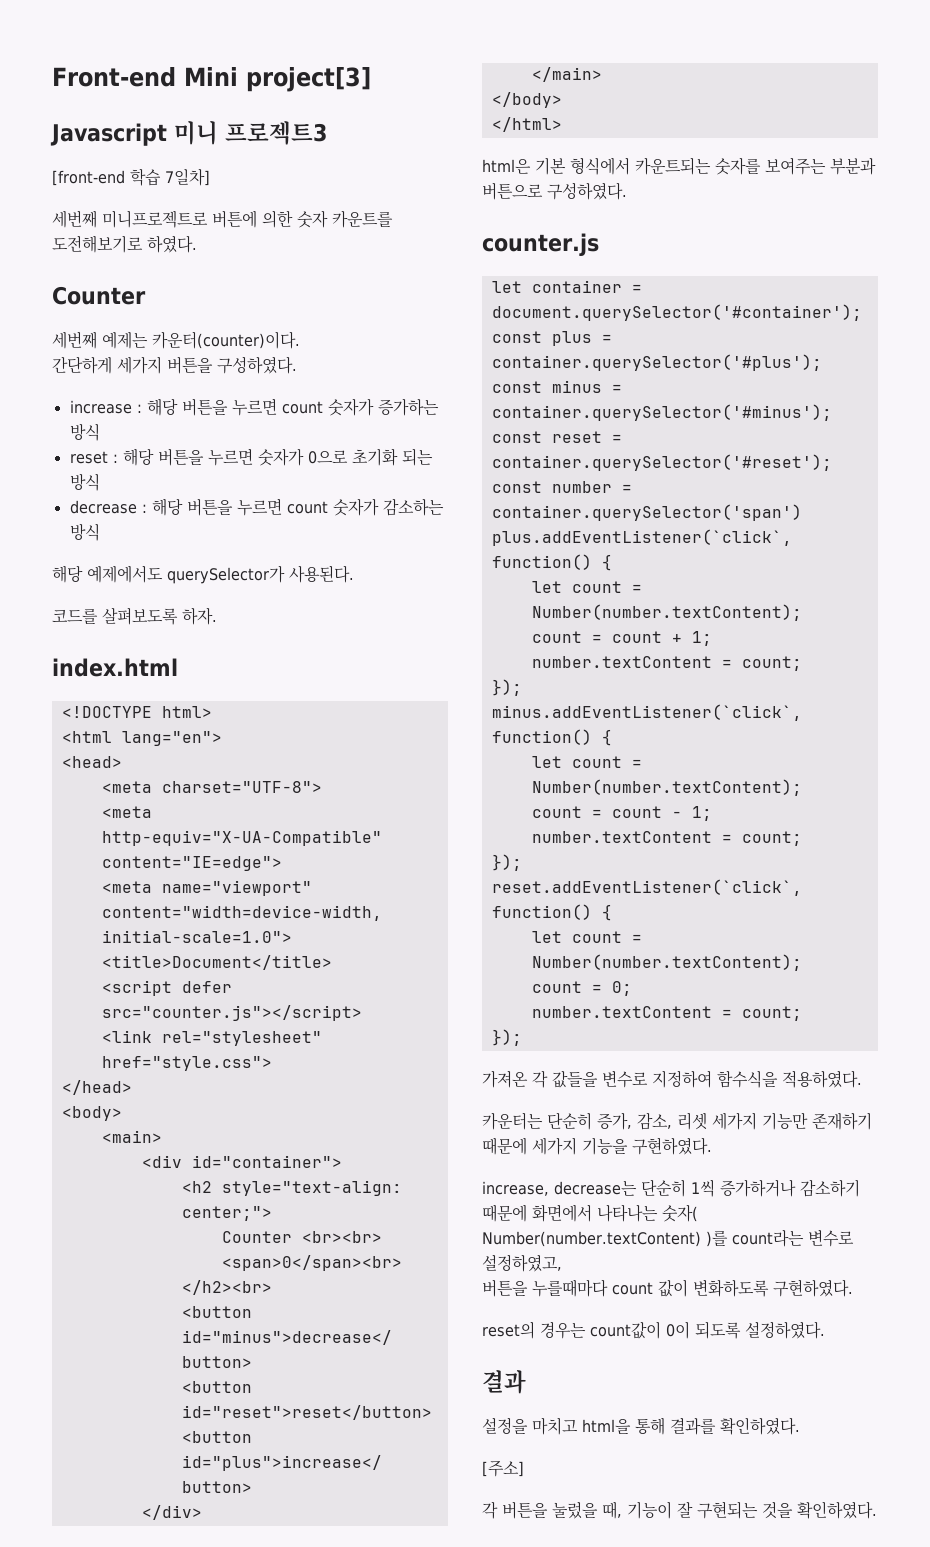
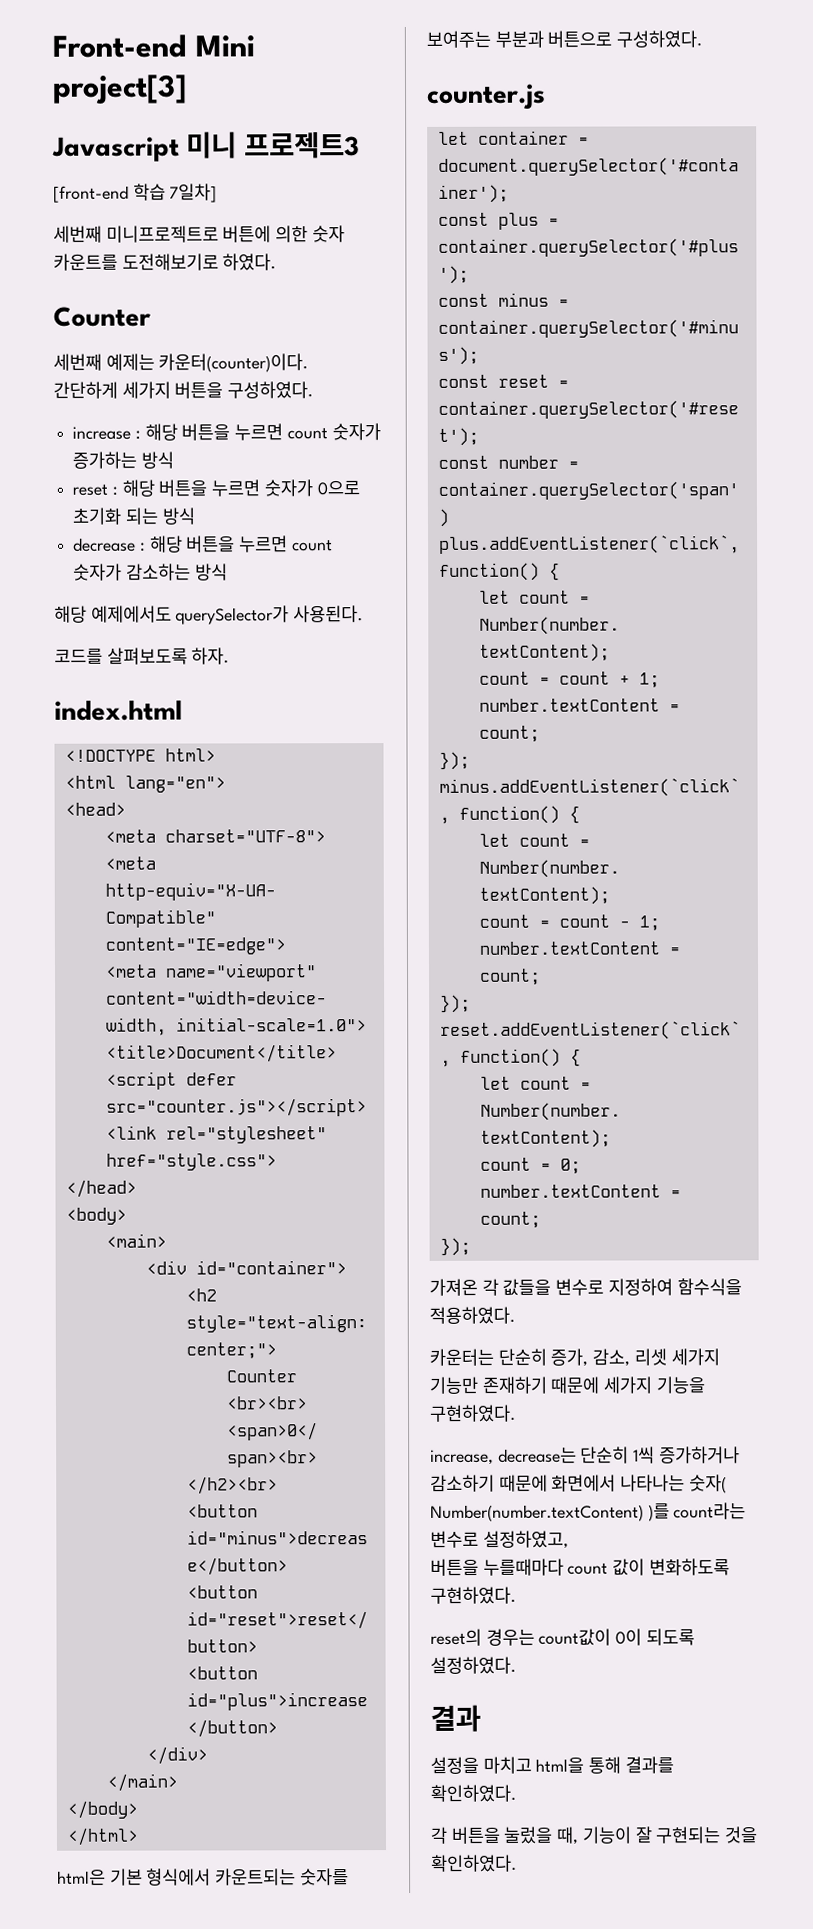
- [주소]

